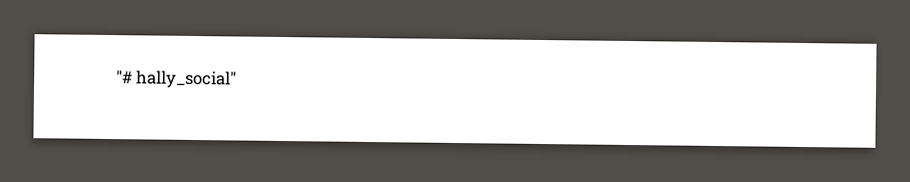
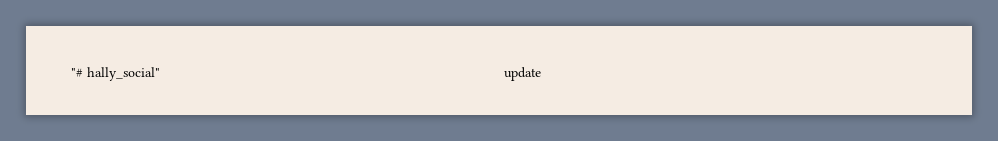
+ update

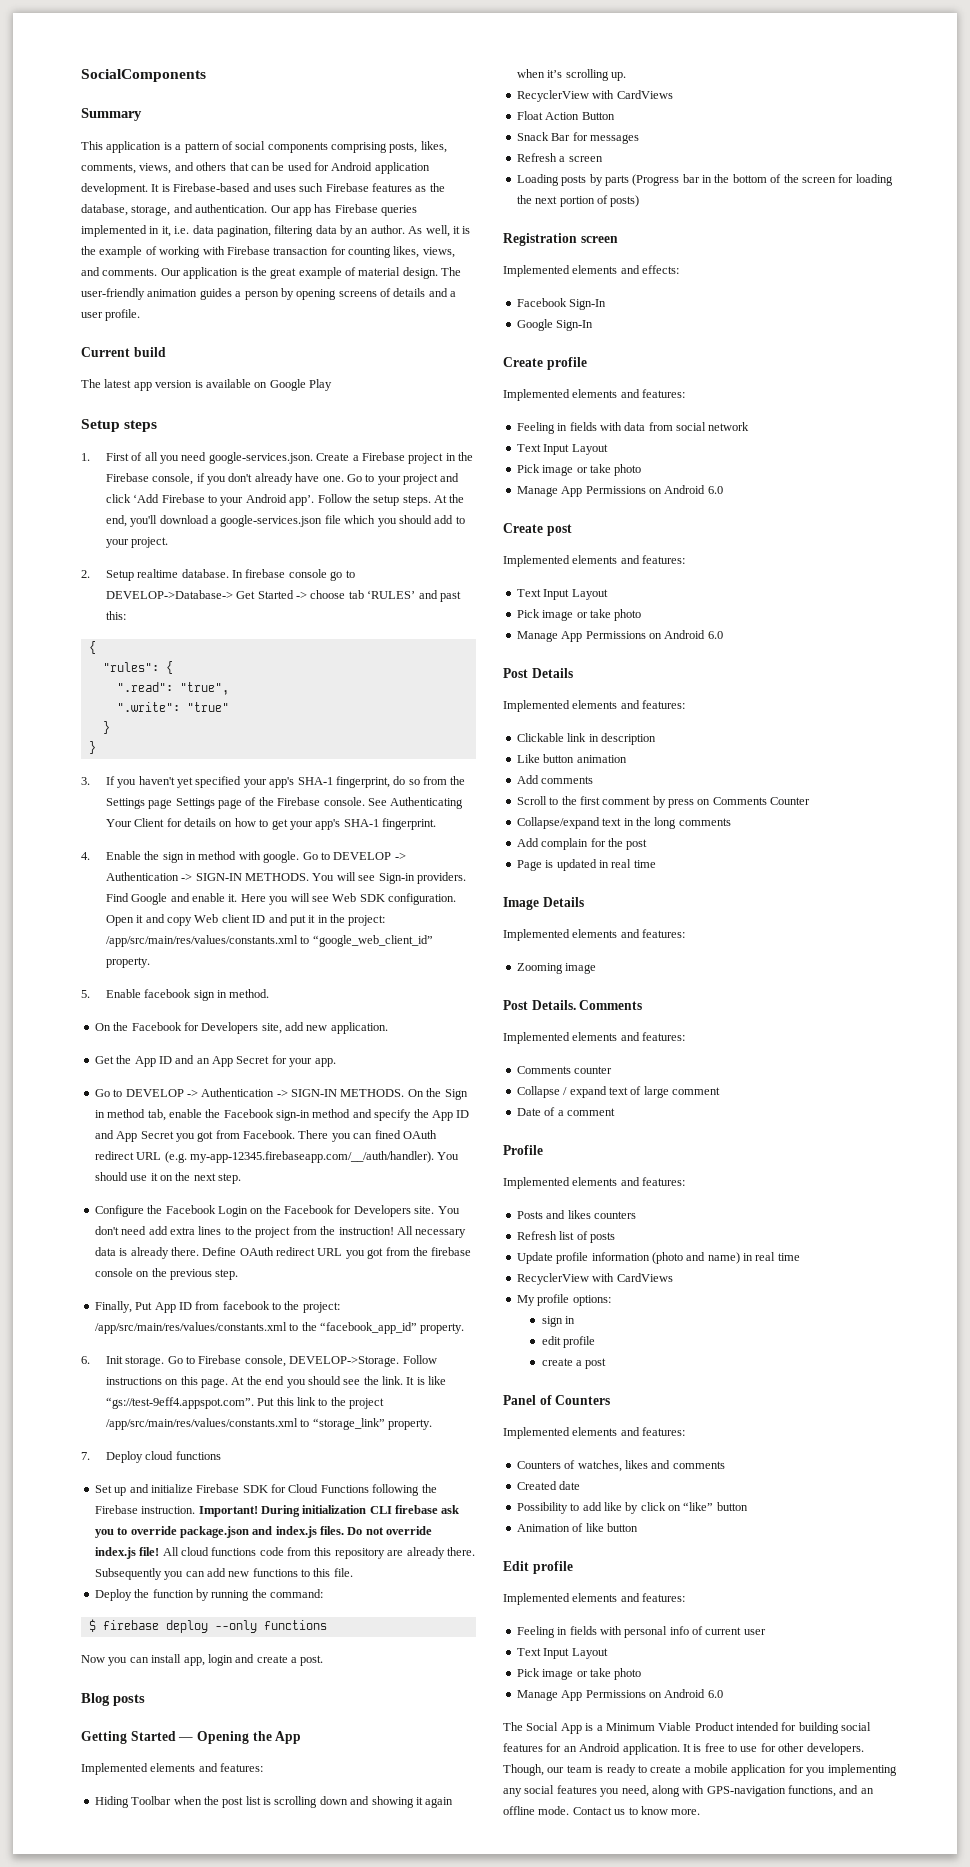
- "# hally_social"
- update
+ SocialComponents
+ Summary
+ This application is a pattern of social components comprising posts, likes, comments, views, and others that can be used for Android application development. It is Firebase-based and uses such Firebase features as the database, storage, and authentication. Our app has Firebase queries implemented in it, i.e. data pagination, filtering data by an author. As well, it is the example of working with Firebase transaction for counting likes, views, and comments. Our application is the great example of material design. The user-friendly animation guides a person by opening screens of details and a user profile.
+ Current build
+ The latest app version is available on Google Play
+ Setup steps
+ 1. First of all you need google-services.json. Create a Firebase project in the Firebase console, if you don't already have one. Go to your project and click ‘Add Firebase to your Android app’. Follow the setup steps. At the end, you'll download a google-services.json file which you should add to your project.
+ 2. Setup realtime database. In firebase console go to DEVELOP->Database-> Get Started -> choose tab ‘RULES’ and past this:
+ {
+ "rules": {
+ ".read": "true",
+ ".write": "true"
+ }
+ }
+ 3. If you haven't yet specified your app's SHA-1 fingerprint, do so from the Settings page Settings page of the Firebase console. See Authenticating Your Client for details on how to get your app's SHA-1 fingerprint.
+ 4. Enable the sign in method with google. Go to DEVELOP -> Authentication -> SIGN-IN METHODS. You will see Sign-in providers. Find Google and enable it. Here you will see Web SDK configuration. Open it and copy Web client ID and put it in the project: /app/src/main/res/values/constants.xml to “google_web_client_id” property.
+ 5. Enable facebook sign in method.
+ On the Facebook for Developers site, add new application.
+ Get the App ID and an App Secret for your app.
+ Go to DEVELOP -> Authentication -> SIGN-IN METHODS. On the Sign in method tab, enable the Facebook sign-in method and specify the App ID and App Secret you got from Facebook. There you can fined OAuth redirect URL (e.g. my-app-12345.firebaseapp.com/__/auth/handler). You should use it on the next step.
+ Configure the Facebook Login on the Facebook for Developers site. You don't need add extra lines to the project from the instruction! All necessary data is already there. Define OAuth redirect URL you got from the firebase console on the previous step.
+ Finally, Put App ID from facebook to the project: /app/src/main/res/values/constants.xml to the “facebook_app_id” property.
+ 6. Init storage. Go to Firebase console, DEVELOP->Storage. Follow instructions on this page. At the end you should see the link. It is like “gs://test-9eff4.appspot.com”. Put this link to the project /app/src/main/res/values/constants.xml to “storage_link” property.
+ 7. Deploy cloud functions
+ Set up and initialize Firebase SDK for Cloud Functions following the Firebase instruction. Important! During initialization CLI firebase ask you to override package.json and index.js files. Do not override index.js file! All cloud functions code from this repository are already there. Subsequently you can add new functions to this file.
+ Deploy the function by running the command:
+ $ firebase deploy --only functions
+ Now you can install app, login and create a post.
+ Blog posts
+ Getting Started — Opening the App
+ Implemented elements and features:
+ Hiding Toolbar when the post list is scrolling down and showing it again when it’s scrolling up.
+ RecyclerView with CardViews
+ Float Action Button
+ Snack Bar for messages
+ Refresh a screen
+ Loading posts by parts (Progress bar in the bottom of the screen for loading the next portion of posts)
+ Registration screen
+ Implemented elements and effects:
+ Facebook Sign-In
+ Google Sign-In
+ Create profile
+ Implemented elements and features:
+ Feeling in fields with data from social network
+ Text Input Layout
+ Pick image or take photo
+ Manage App Permissions on Android 6.0
+ Create post
+ Implemented elements and features:
+ Text Input Layout
+ Pick image or take photo
+ Manage App Permissions on Android 6.0
+ Post Details
+ Implemented elements and features:
+ Clickable link in description
+ Like button animation
+ Add comments
+ Scroll to the first comment by press on Comments Counter
+ Collapse/expand text in the long comments
+ Add complain for the post
+ Page is updated in real time
+ Image Details
+ Implemented elements and features:
+ Zooming image
+ Post Details. Comments
+ Implemented elements and features:
+ Comments counter
+ Collapse / expand text of large comment
+ Date of a comment
+ Profile
+ Implemented elements and features:
+ Posts and likes counters
+ Refresh list of posts
+ Update profile information (photo and name) in real time
+ RecyclerView with CardViews
+ My profile options:
+ sign in
+ edit profile
+ create a post
+ Panel of Counters
+ Implemented elements and features:
+ Counters of watches, likes and comments
+ Created date
+ Possibility to add like by click on “like” button
+ Animation of like button
+ Edit profile
+ Implemented elements and features:
+ Feeling in fields with personal info of current user
+ Text Input Layout
+ Pick image or take photo
+ Manage App Permissions on Android 6.0
+ The Social App is a Minimum Viable Product intended for building social features for an Android application. It is free to use for other developers. Though, our team is ready to create a mobile application for you implementing any social features you need, along with GPS-navigation functions, and an offline mode. Contact us to know more.

